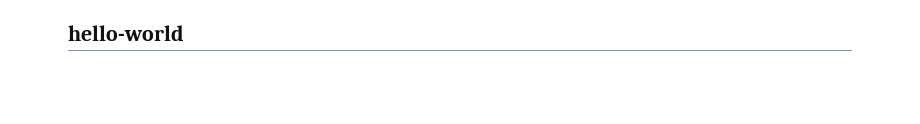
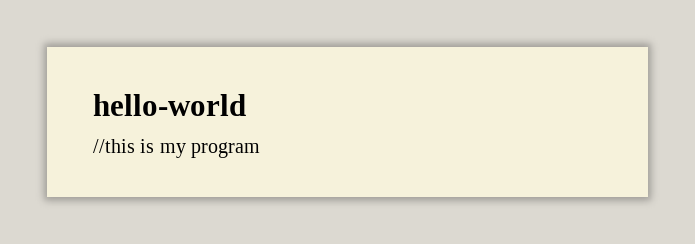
+ //this is my program

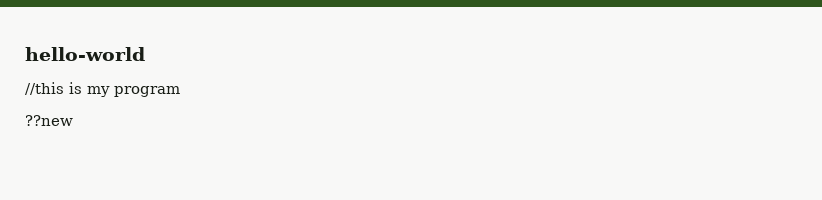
+ ??new

